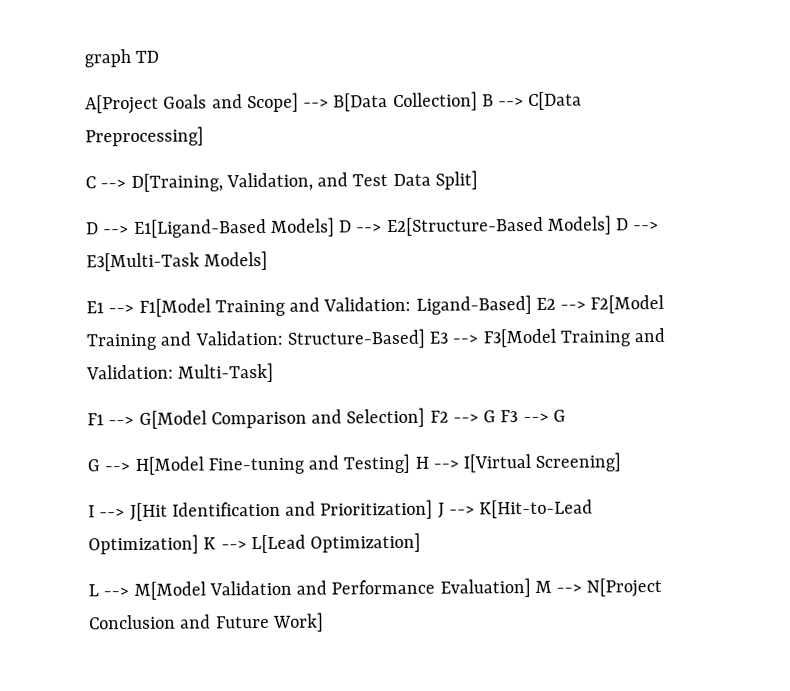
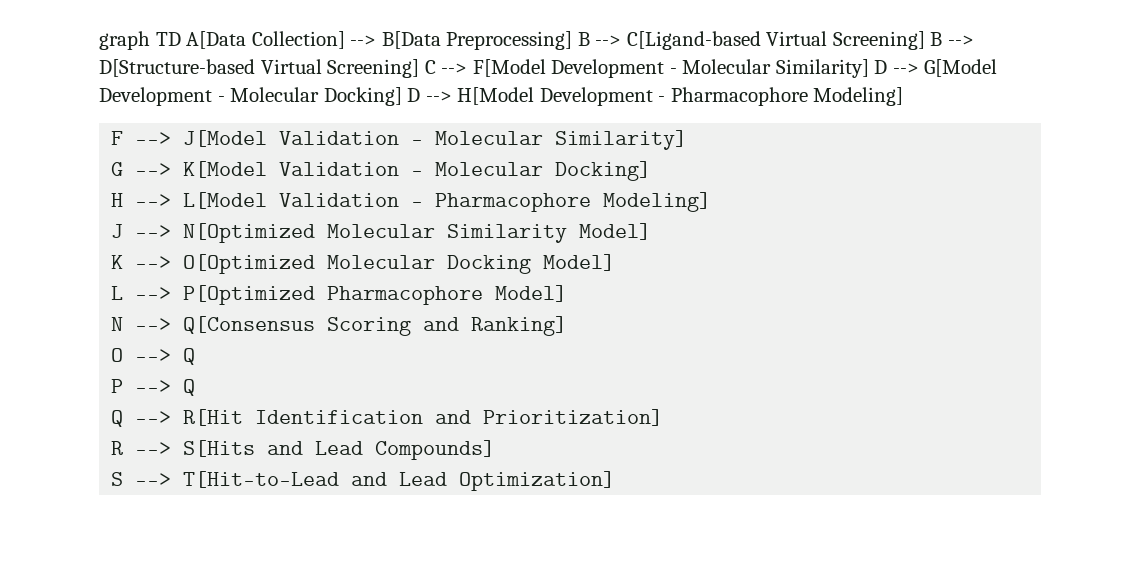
- graph TD
- A[Project Goals and Scope] --> B[Data Collection] B --> C[Data Preprocessing]
- C --> D[Training, Validation, and Test Data Split]
- D --> E1[Ligand-Based Models] D --> E2[Structure-Based Models] D --> E3[Multi-Task Models]
- E1 --> F1[Model Training and Validation: Ligand-Based] E2 --> F2[Model Training and Validation: Structure-Based] E3 --> F3[Model Training and Validation: Multi-Task]
- F1 --> G[Model Comparison and Selection] F2 --> G F3 --> G
- G --> H[Model Fine-tuning and Testing] H --> I[Virtual Screening]
- I --> J[Hit Identification and Prioritization] J --> K[Hit-to-Lead Optimization] K --> L[Lead Optimization]
- L --> M[Model Validation and Performance Evaluation] M --> N[Project Conclusion and Future Work]
+ graph TD A[Data Collection] --> B[Data Preprocessing] B --> C[Ligand-based Virtual Screening] B --> D[Structure-based Virtual Screening] C --> F[Model Development - Molecular Similarity] D --> G[Model Development - Molecular Docking] D --> H[Model Development - Pharmacophore Modeling]
+ F --> J[Model Validation - Molecular Similarity]
+ G --> K[Model Validation - Molecular Docking]
+ H --> L[Model Validation - Pharmacophore Modeling]
+ J --> N[Optimized Molecular Similarity Model]
+ K --> O[Optimized Molecular Docking Model]
+ L --> P[Optimized Pharmacophore Model]
+ N --> Q[Consensus Scoring and Ranking]
+ O --> Q
+ P --> Q
+ Q --> R[Hit Identification and Prioritization]
+ R --> S[Hits and Lead Compounds]
+ S --> T[Hit-to-Lead and Lead Optimization]

